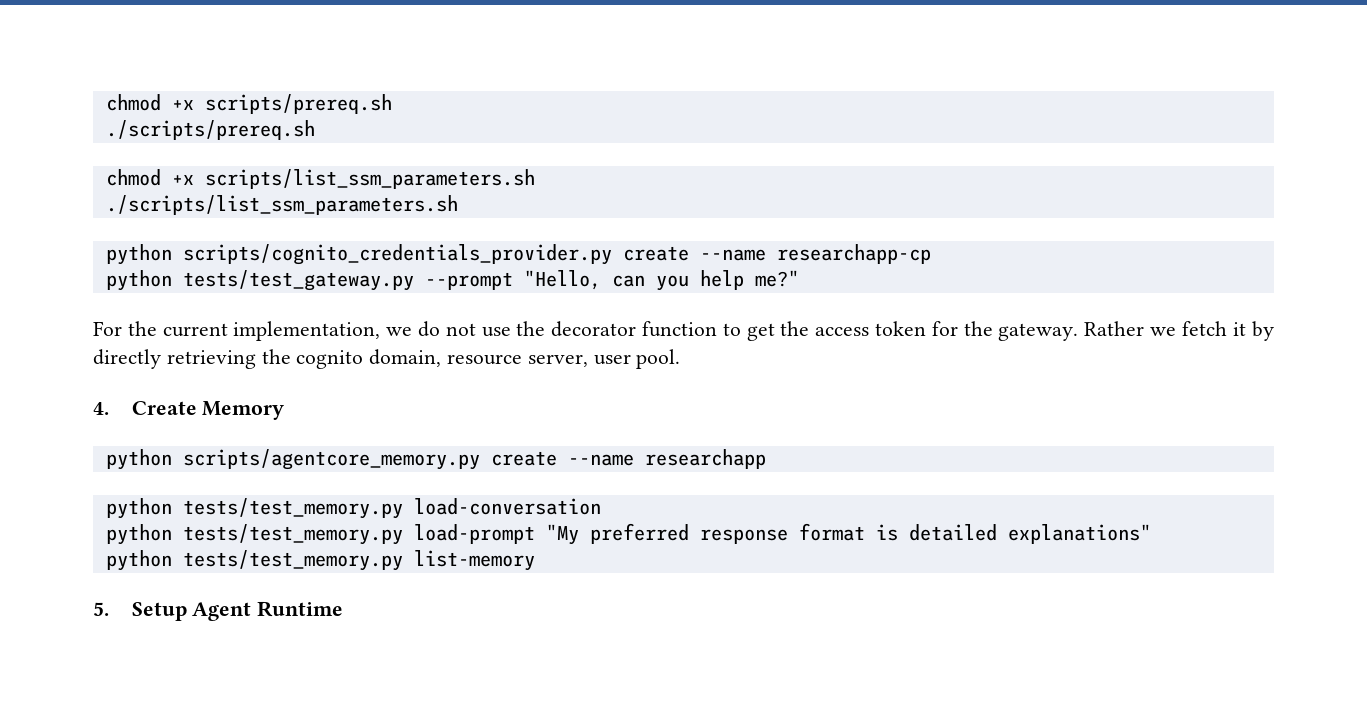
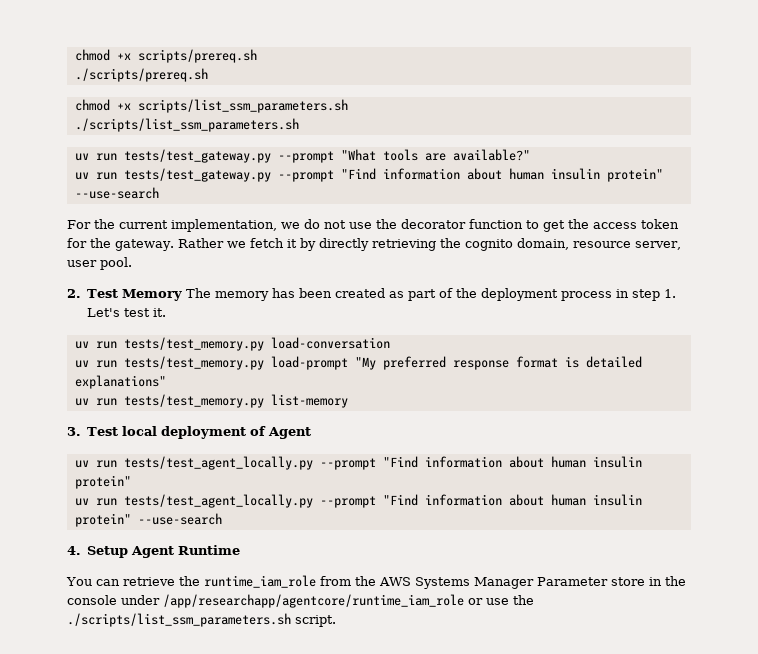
- python scripts/cognito_credentials_provider.py create --name researchapp-cp
- python tests/test_gateway.py --prompt "Hello, can you help me?"
+ uv run tests/test_gateway.py --prompt "What tools are available?"
+ uv run tests/test_gateway.py --prompt "Find information about human insulin protein" --use-search
- 4. Create Memory
- python scripts/agentcore_memory.py create --name researchapp
- python tests/test_memory.py load-conversation
+ 2. Test Memory The memory has been created as part of the deployment process in step 1. Let's test it.
+ uv run tests/test_memory.py load-conversation
- python tests/test_memory.py load-prompt "My preferred response format is detailed explanations"
+ uv run tests/test_memory.py load-prompt "My preferred response format is detailed explanations"
- python tests/test_memory.py list-memory
+ uv run tests/test_memory.py list-memory
- 5. Setup Agent Runtime
+ 3. Test local deployment of Agent
+ uv run tests/test_agent_locally.py --prompt "Find information about human insulin protein"
+ uv run tests/test_agent_locally.py --prompt "Find information about human insulin protein" --use-search
+ 4. Setup Agent Runtime
+ You can retrieve the runtime_iam_role from the AWS Systems Manager Parameter store in the console under /app/researchapp/agentcore/runtime_iam_role or use the ./scripts/list_ssm_parameters.sh script.

